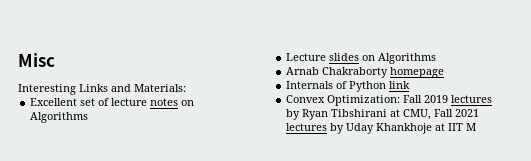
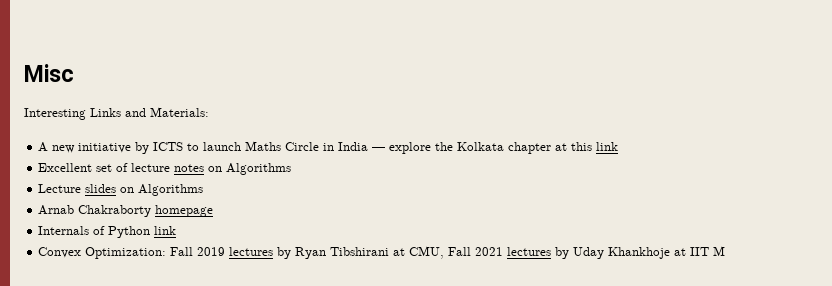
+ A new initiative by ICTS to launch Maths Circle in India — explore the Kolkata chapter at this link

